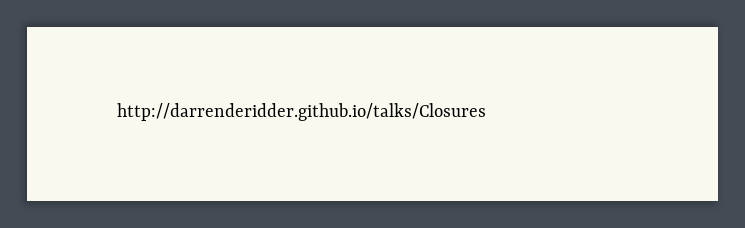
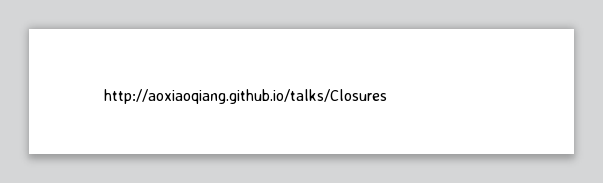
- http://darrenderidder.github.io/talks/Closures
+ http://aoxiaoqiang.github.io/talks/Closures

